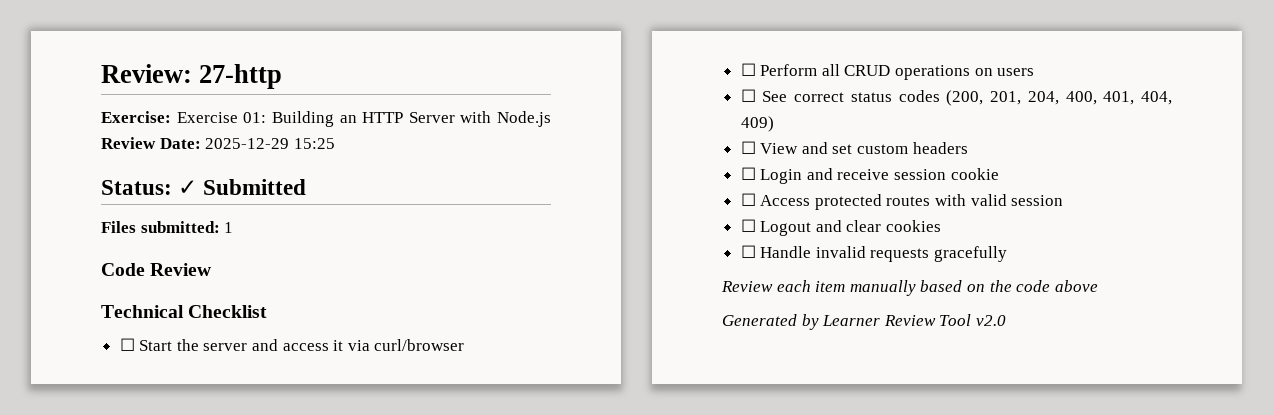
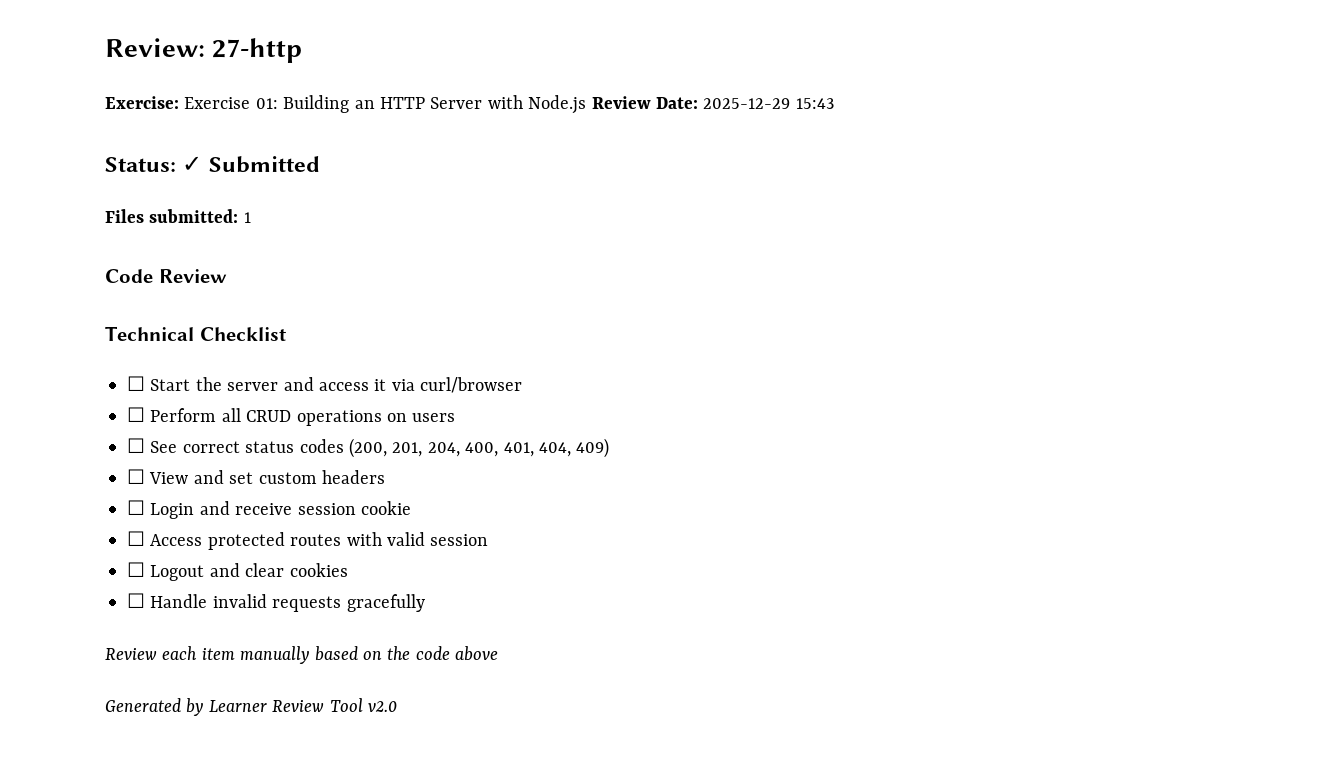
- Exercise: Exercise 01: Building an HTTP Server with Node.js Review Date: 2025-12-29 15:25
+ Exercise: Exercise 01: Building an HTTP Server with Node.js Review Date: 2025-12-29 15:43

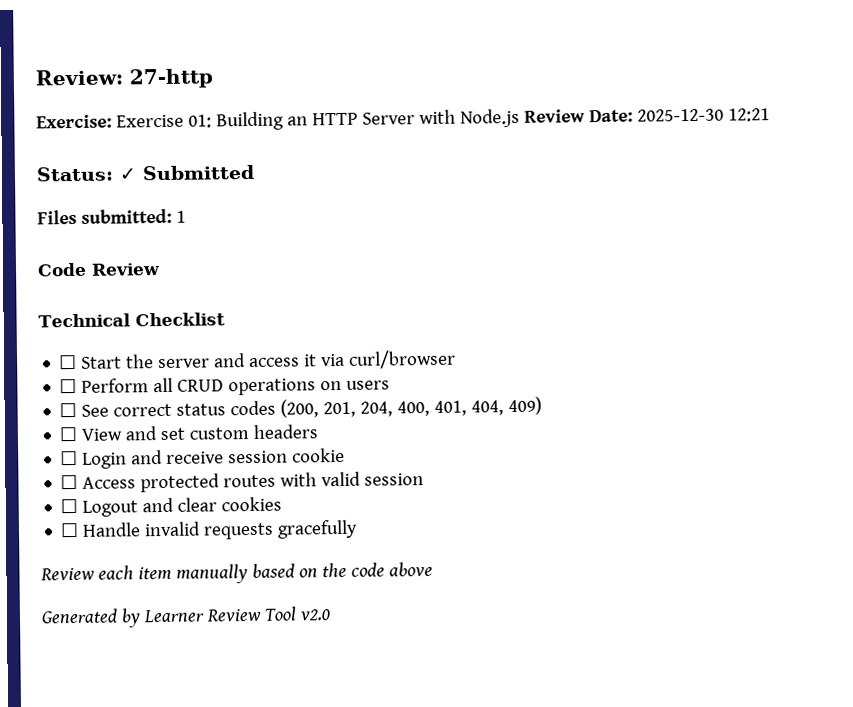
- Exercise: Exercise 01: Building an HTTP Server with Node.js Review Date: 2025-12-29 15:43
+ Exercise: Exercise 01: Building an HTTP Server with Node.js Review Date: 2025-12-30 12:21

